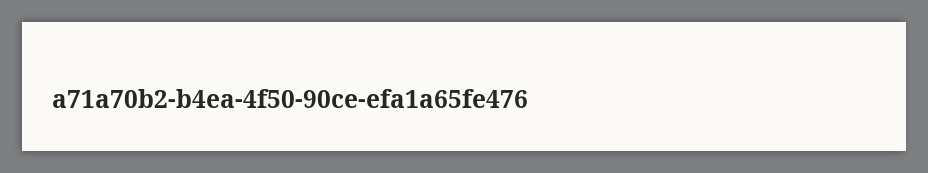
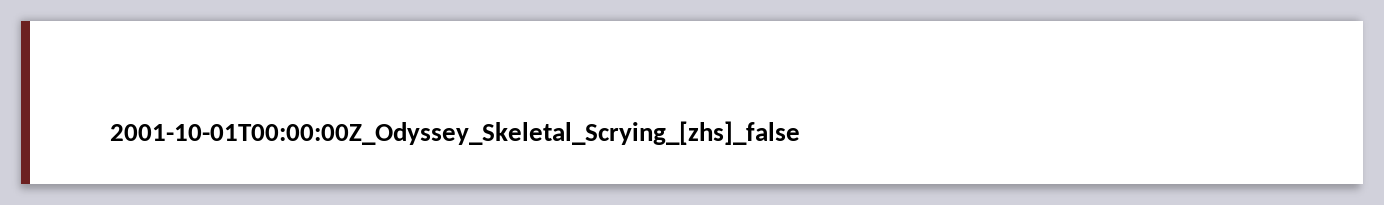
- a71a70b2-b4ea-4f50-90ce-efa1a65fe476
+ 2001-10-01T00:00:00Z_Odyssey_Skeletal_Scrying_[zhs]_false

